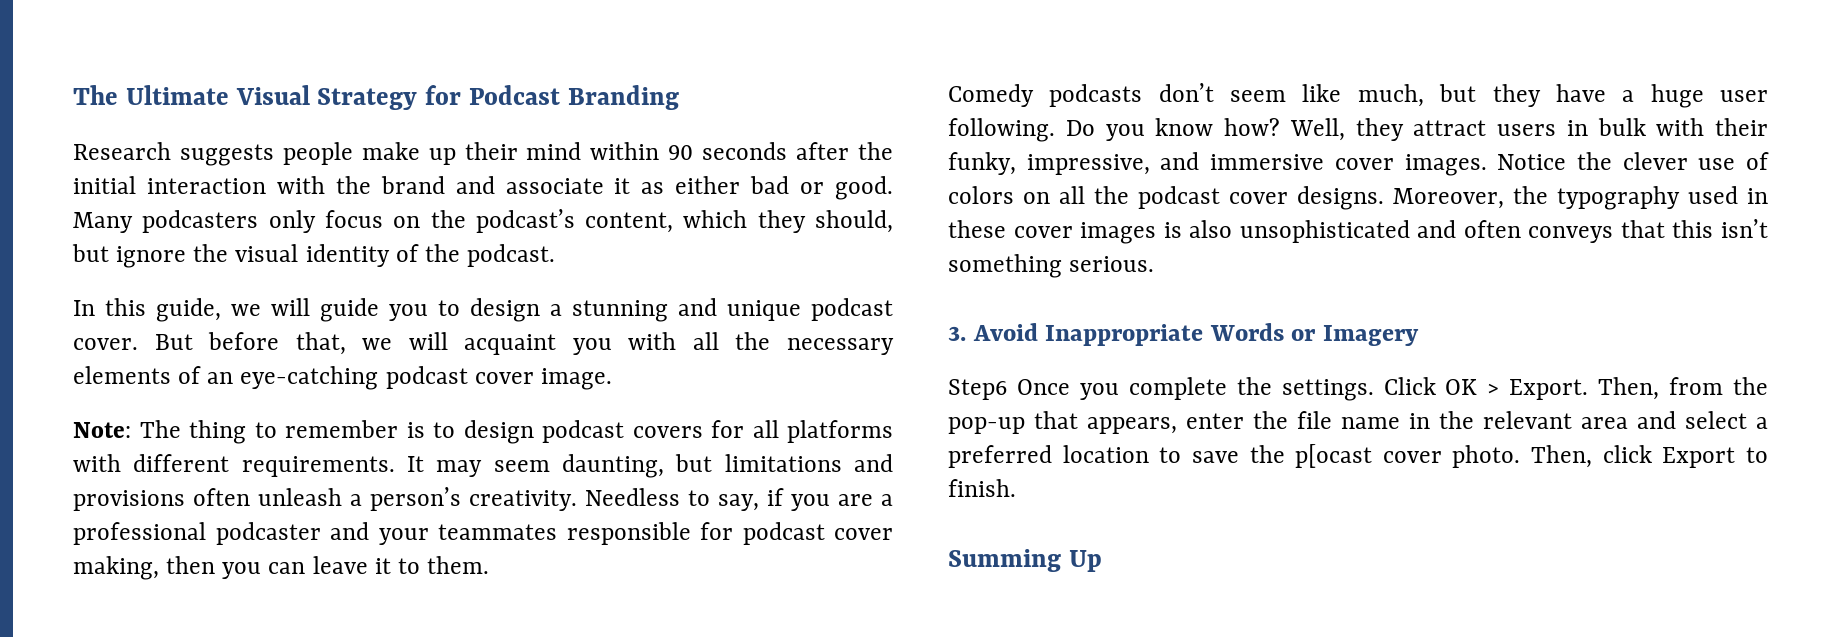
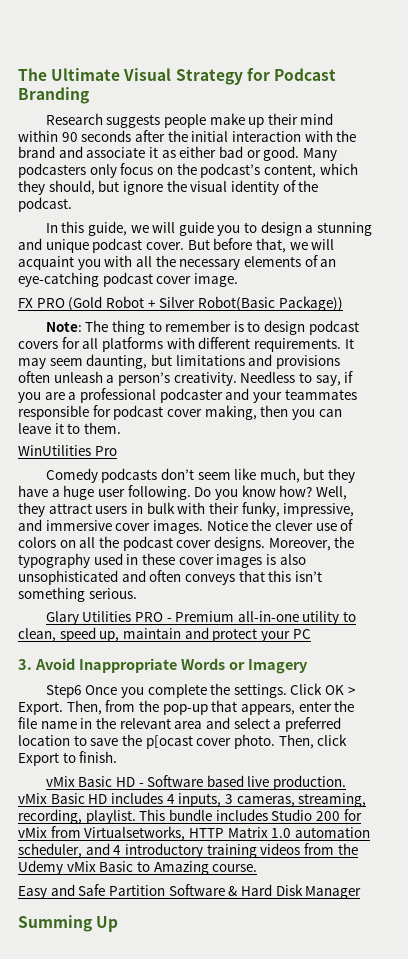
+ FX PRO (Gold Robot + Silver Robot(Basic Package))
+ WinUtilities Pro
+ Glary Utilities PRO - Premium all-in-one utility to clean, speed up, maintain and protect your PC
+ vMix Basic HD - Software based live production. vMix Basic HD includes 4 inputs, 3 cameras, streaming, recording, playlist. This bundle includes Studio 200 for vMix from Virtualsetworks, HTTP Matrix 1.0 automation scheduler, and 4 introductory training videos from the Udemy vMix Basic to Amazing course.
+ Easy and Safe Partition Software & Hard Disk Manager

